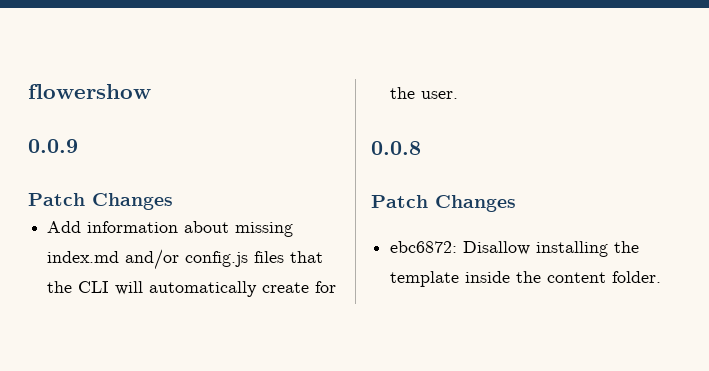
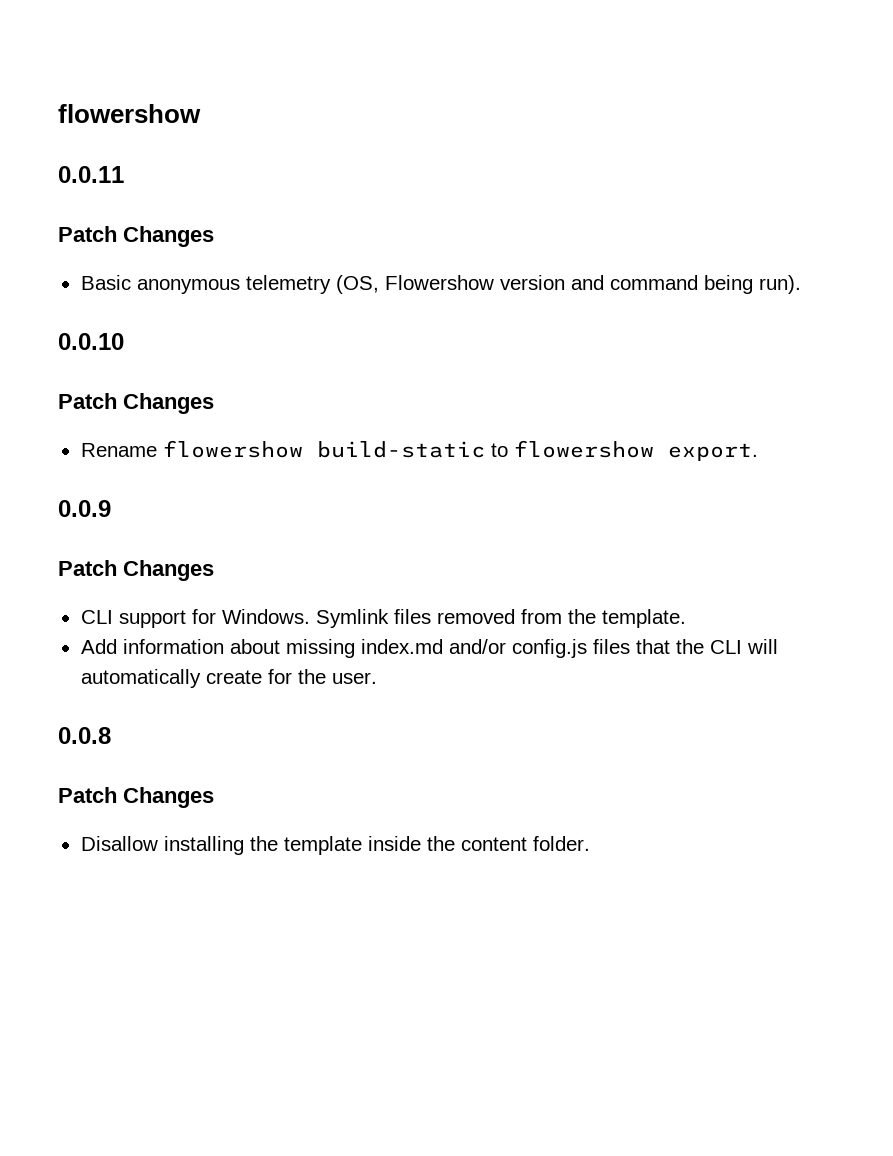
+ 0.0.11
+ Patch Changes
+ Basic anonymous telemetry (OS, Flowershow version and command being run).
+ 0.0.10
+ Patch Changes
+ Rename flowershow build-static to flowershow export.
  0.0.9
  Patch Changes
+ CLI support for Windows. Symlink files removed from the template.
- ebc6872: Disallow installing the template inside the content folder.
+ Disallow installing the template inside the content folder.

